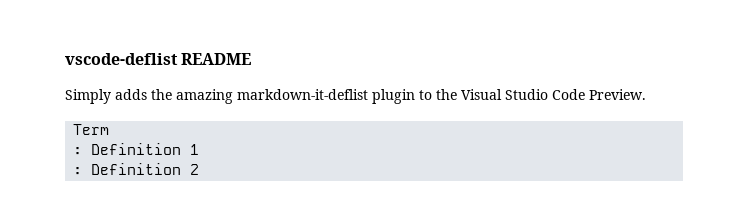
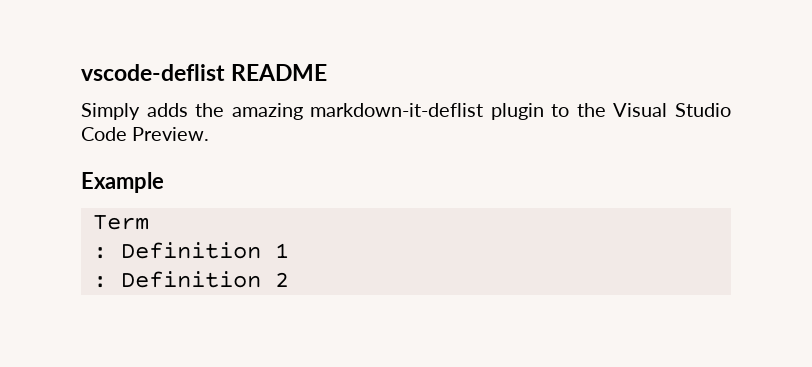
+ Example

